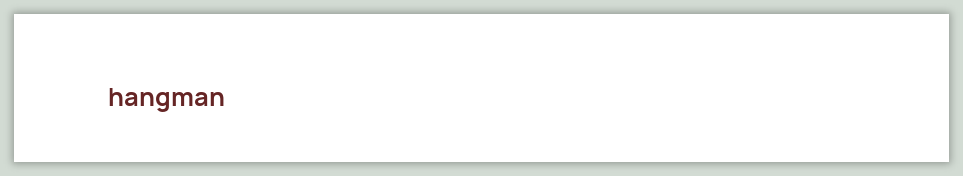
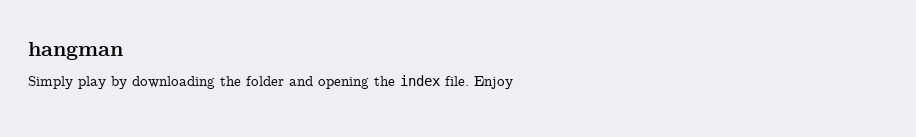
+ Simply play by downloading the folder and opening the index file. Enjoy

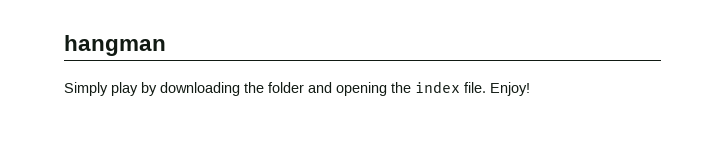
- Enjoy
+ Enjoy!

